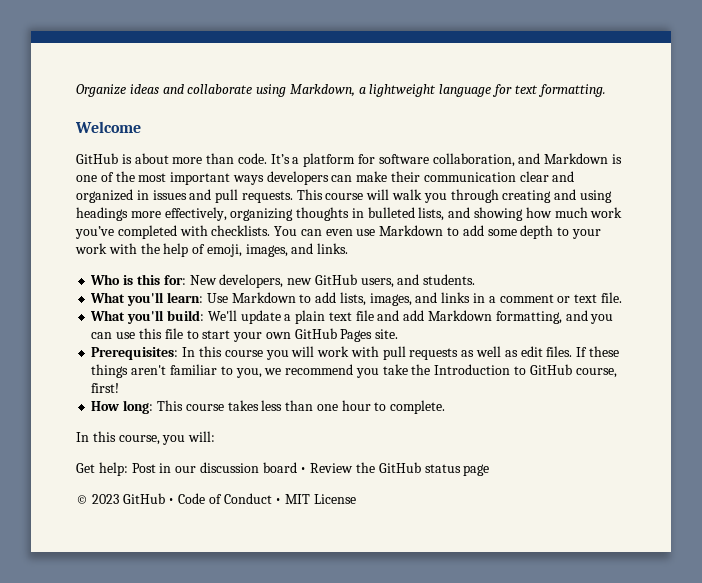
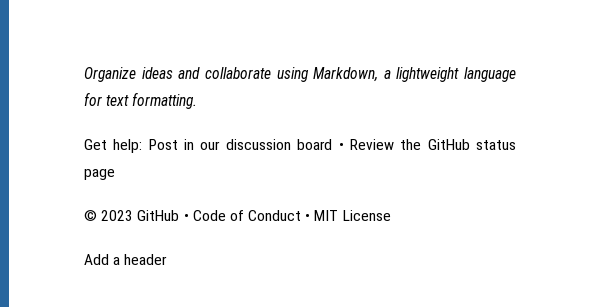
- Welcome
- GitHub is about more than code. It’s a platform for software collaboration, and Markdown is one of the most important ways developers can make their communication clear and organized in issues and pull requests. This course will walk you through creating and using headings more effectively, organizing thoughts in bulleted lists, and showing how much work you’ve completed with checklists. You can even use Markdown to add some depth to your work with the help of emoji, images, and links.
- Who is this for: New developers, new GitHub users, and students.
- What you'll learn: Use Markdown to add lists, images, and links in a comment or text file.
- What you'll build: We'll update a plain text file and add Markdown formatting, and you can use this file to start your own GitHub Pages site.
- Prerequisites: In this course you will work with pull requests as well as edit files. If these things aren't familiar to you, we recommend you take the Introduction to GitHub course, first!
- How long: This course takes less than one hour to complete.
- In this course, you will:
+ Add a header

